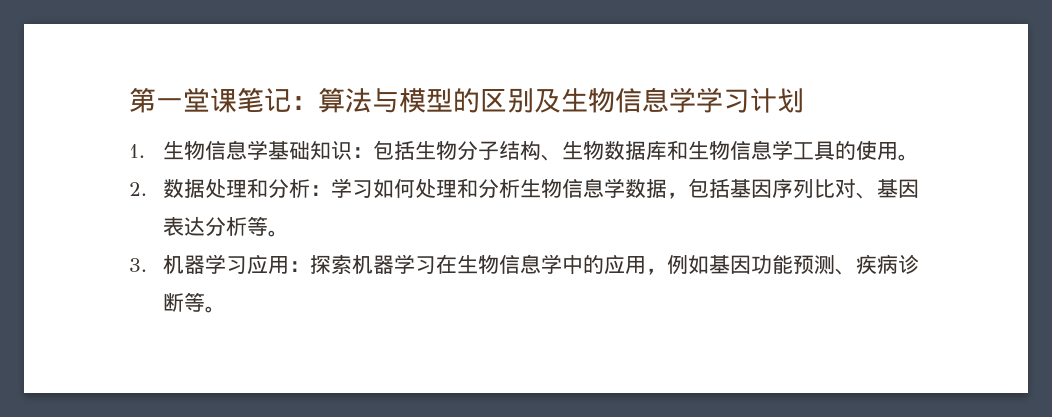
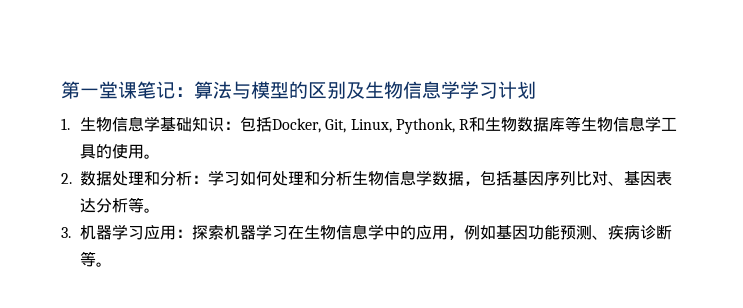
- 1.生物信息学基础知识：包括生物分子结构、生物数据库和生物信息学工具的使用。
+ 1.生物信息学基础知识：包括Docker, Git, Linux, Pythonk, R和生物数据库等生物信息学工具的使用。

